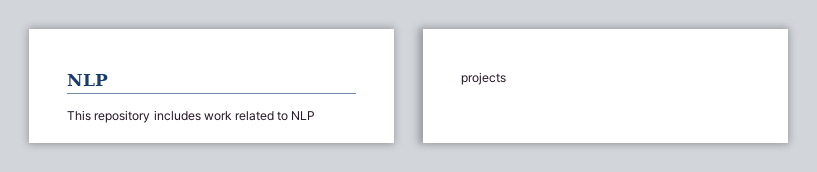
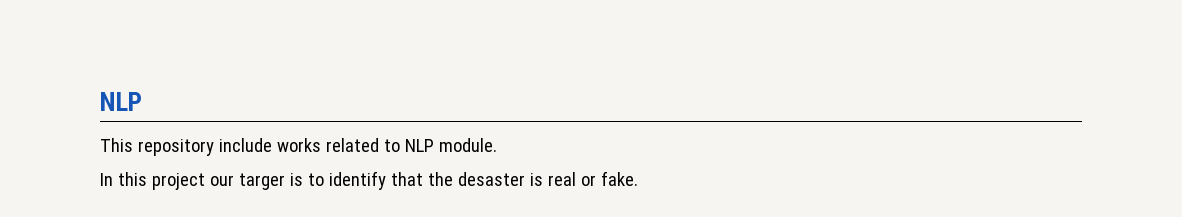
- This repository includes work related to NLP projects
+ This repository include works related to NLP module.
+ In this project our targer is to identify that the desaster is real or fake.

